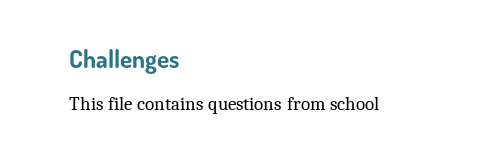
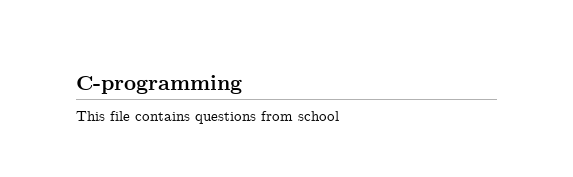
- Challenges
+ C-programming

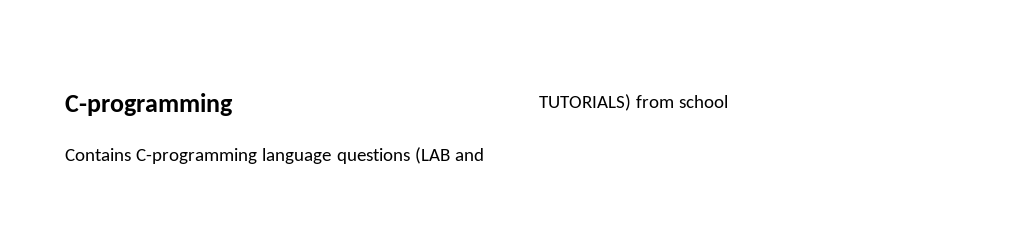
- This file contains questions from school
+ Contains C-programming language questions (LAB and TUTORIALS) from school

